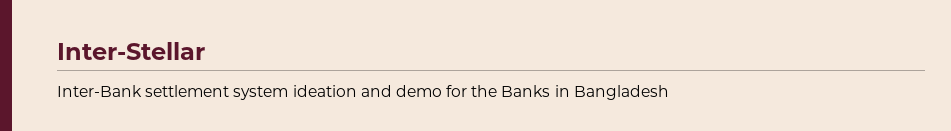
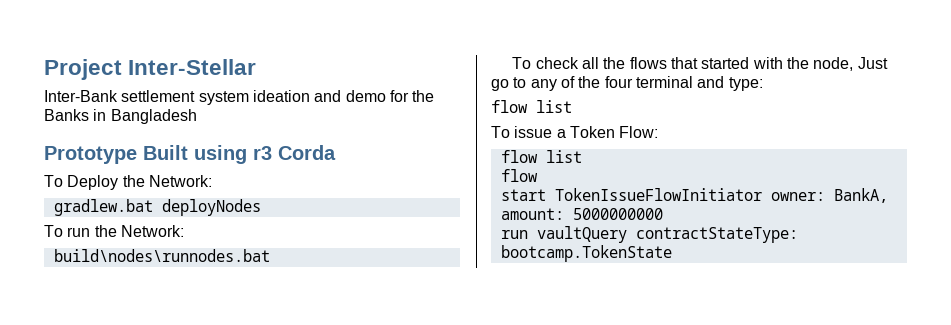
- Inter-Stellar
+ Project Inter-Stellar
+ Prototype Built using r3 Corda
+ To Deploy the Network:
+ gradlew.bat deployNodes
+ To run the Network:
+ build\nodes\runnodes.bat
+ To check all the flows that started with the node, Just go to any of the four terminal and type:
+ flow list
+ To issue a Token Flow:
+ flow list
+ flow
+ start TokenIssueFlowInitiator owner: BankA, amount: 5000000000
+ run vaultQuery contractStateType: bootcamp.TokenState

